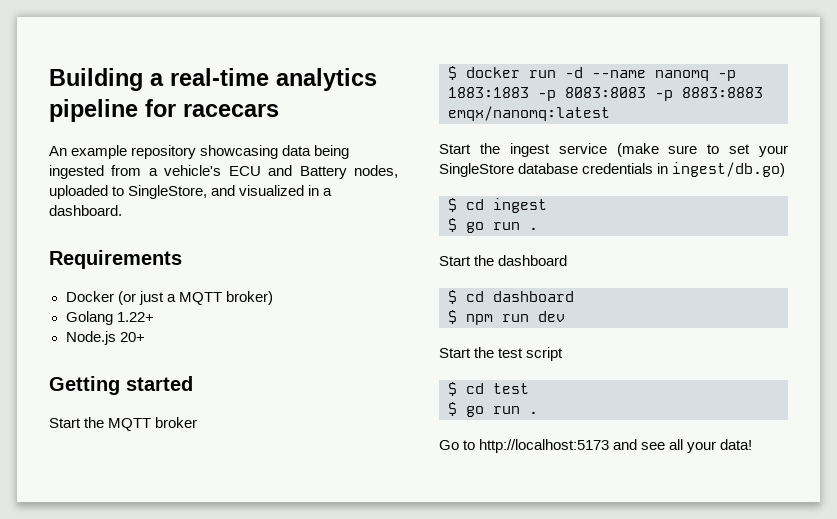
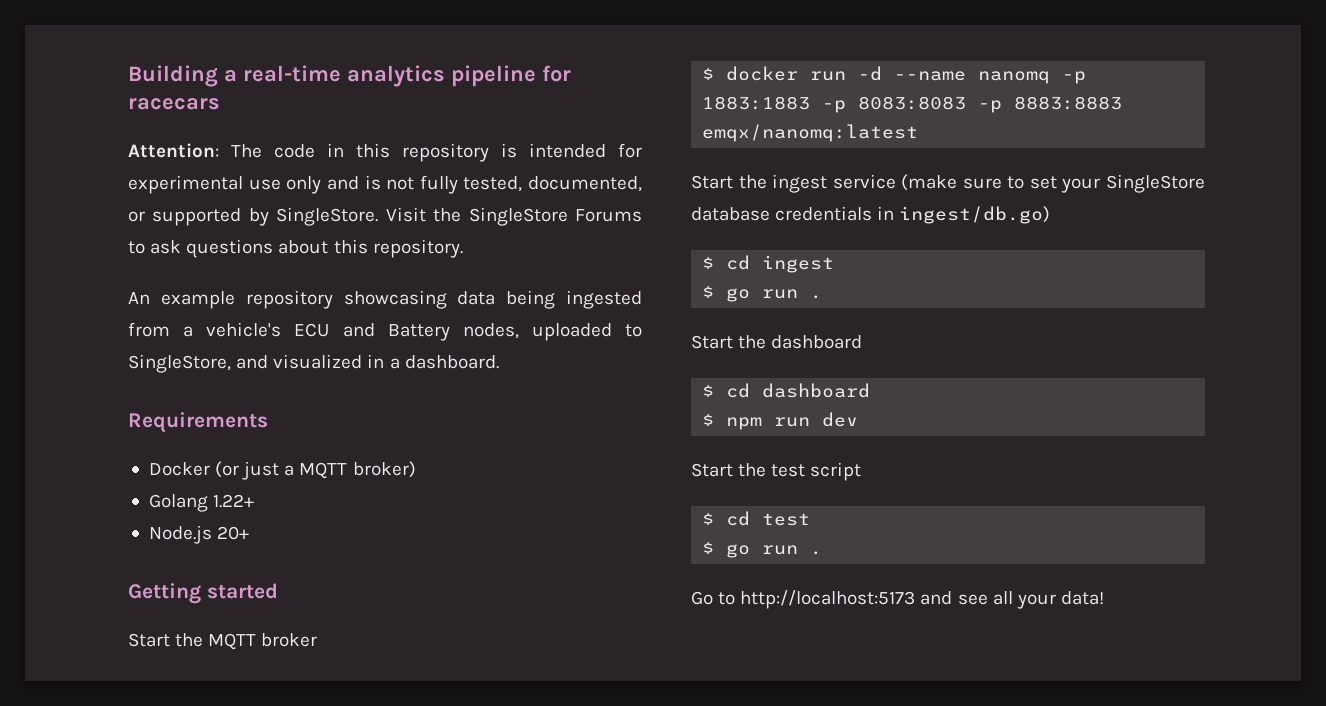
+ Attention: The code in this repository is intended for experimental use only and is not fully tested, documented, or supported by SingleStore. Visit the SingleStore Forums to ask questions about this repository.

